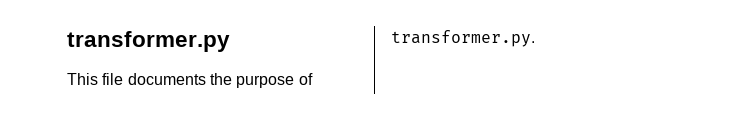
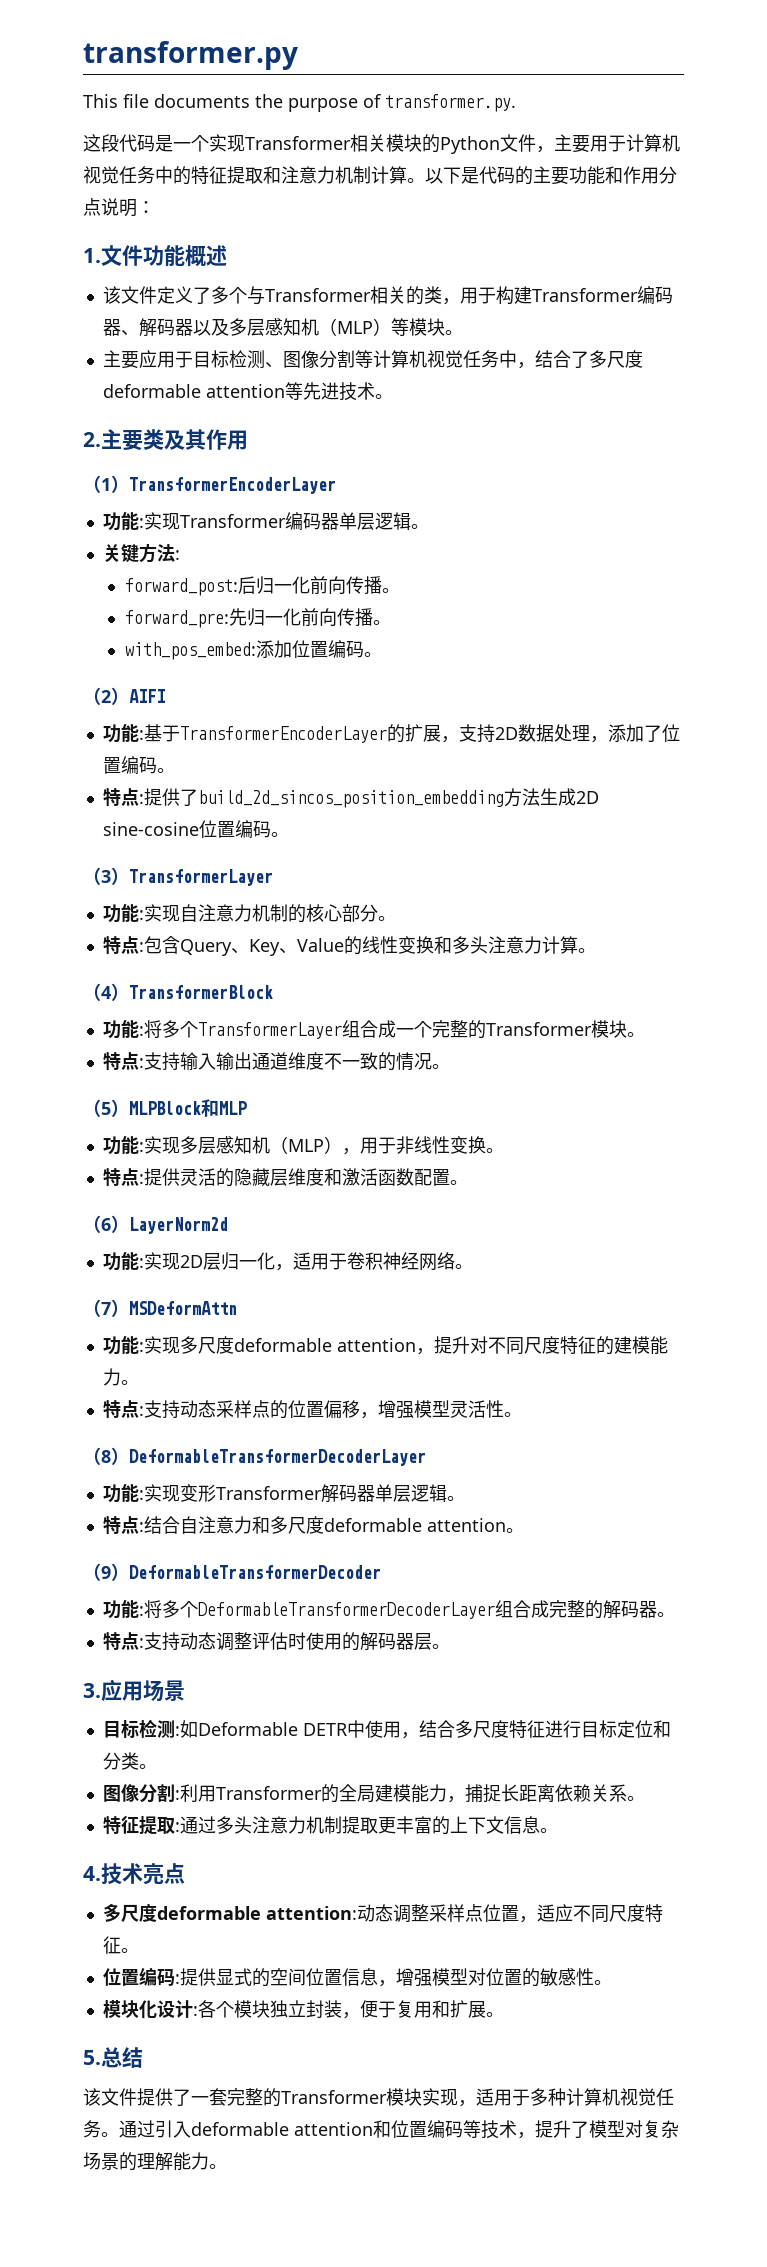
+ 这段代码是一个实现Transformer相关模块的Python文件，主要用于计算机视觉任务中的特征提取和注意力机制计算。以下是代码的主要功能和作用分点说明：
+ 1.文件功能概述
+ 该文件定义了多个与Transformer相关的类，用于构建Transformer编码器、解码器以及多层感知机（MLP）等模块。
+ 主要应用于目标检测、图像分割等计算机视觉任务中，结合了多尺度deformable attention等先进技术。
+ 2.主要类及其作用
+ （1）TransformerEncoderLayer
+ 功能:实现Transformer编码器单层逻辑。
+ 关键方法:
+ forward_post:后归一化前向传播。
+ forward_pre:先归一化前向传播。
+ with_pos_embed:添加位置编码。
+ （2）AIFI
+ 功能:基于TransformerEncoderLayer的扩展，支持2D数据处理，添加了位置编码。
+ 特点:提供了build_2d_sincos_position_embedding方法生成2D sine-cosine位置编码。
+ （3）TransformerLayer
+ 功能:实现自注意力机制的核心部分。
+ 特点:包含Query、Key、Value的线性变换和多头注意力计算。
+ （4）TransformerBlock
+ 功能:将多个TransformerLayer组合成一个完整的Transformer模块。
+ 特点:支持输入输出通道维度不一致的情况。
+ （5）MLPBlock和MLP
+ 功能:实现多层感知机（MLP），用于非线性变换。
+ 特点:提供灵活的隐藏层维度和激活函数配置。
+ （6）LayerNorm2d
+ 功能:实现2D层归一化，适用于卷积神经网络。
+ （7）MSDeformAttn
+ 功能:实现多尺度deformable attention，提升对不同尺度特征的建模能力。
+ 特点:支持动态采样点的位置偏移，增强模型灵活性。
+ （8）DeformableTransformerDecoderLayer
+ 功能:实现变形Transformer解码器单层逻辑。
+ 特点:结合自注意力和多尺度deformable attention。
+ （9）DeformableTransformerDecoder
+ 功能:将多个DeformableTransformerDecoderLayer组合成完整的解码器。
+ 特点:支持动态调整评估时使用的解码器层。
+ 3.应用场景
+ 目标检测:如Deformable DETR中使用，结合多尺度特征进行目标定位和分类。
+ 图像分割:利用Transformer的全局建模能力，捕捉长距离依赖关系。
+ 特征提取:通过多头注意力机制提取更丰富的上下文信息。
+ 4.技术亮点
+ 多尺度deformable attention:动态调整采样点位置，适应不同尺度特征。
+ 位置编码:提供显式的空间位置信息，增强模型对位置的敏感性。
+ 模块化设计:各个模块独立封装，便于复用和扩展。
+ 5.总结
+ 该文件提供了一套完整的Transformer模块实现，适用于多种计算机视觉任务。通过引入deformable attention和位置编码等技术，提升了模型对复杂场景的理解能力。

